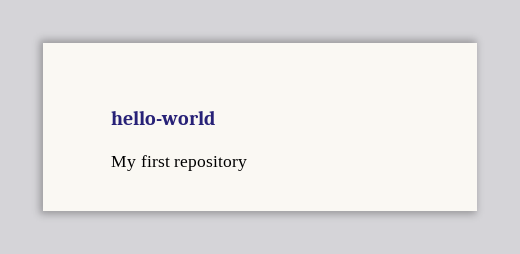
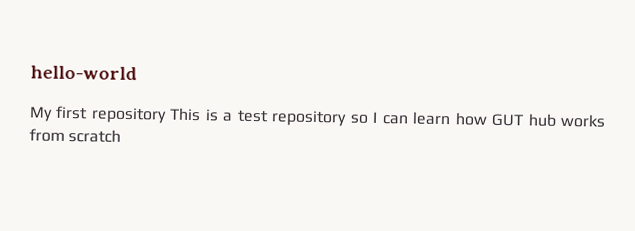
- My first repository
+ My first repository This is a test repository so I can learn how GUT hub works from scratch

